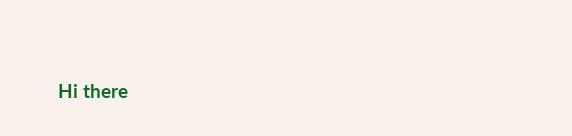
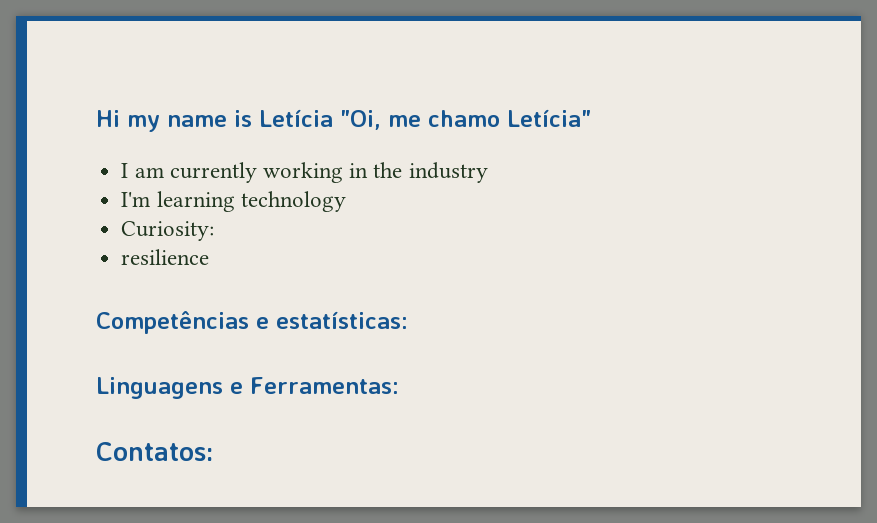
- Hi there
+ Hi my name is Letícia "Oi, me chamo Letícia"
+ I am currently working in the industry
+ I'm learning technology
+ Curiosity:
+ resilience
+ Competências e estatísticas:
+ Linguagens e Ferramentas:
+ Contatos:

